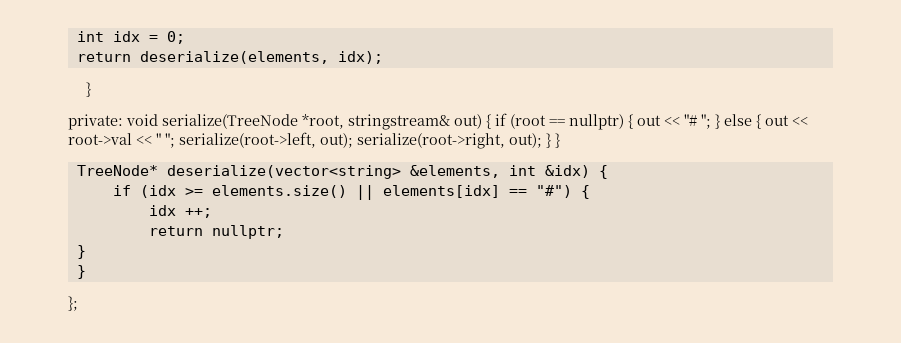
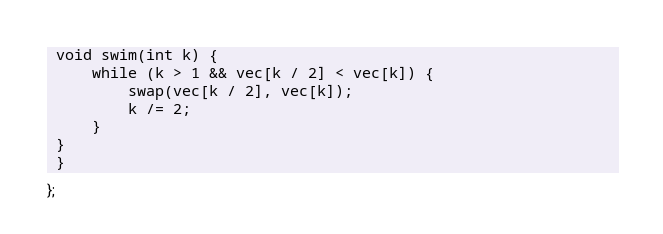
- int idx = 0;
- return deserialize(elements, idx);
+ void swim(int k) {
+ while (k > 1 && vec[k / 2] < vec[k]) {
+ swap(vec[k / 2], vec[k]);
+ k /= 2;
  }
- private: void serialize(TreeNode *root, stringstream& out) { if (root == nullptr) { out << "# "; } else { out << root->val << " "; serialize(root->left, out); serialize(root->right, out); } }
- TreeNode* deserialize(vector<string> &elements, int &idx) {
- if (idx >= elements.size() || elements[idx] == "#") {
- idx ++;
- return nullptr;

